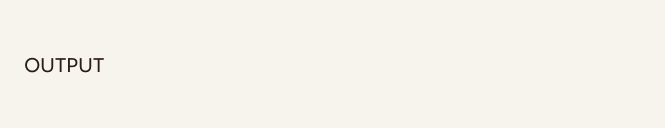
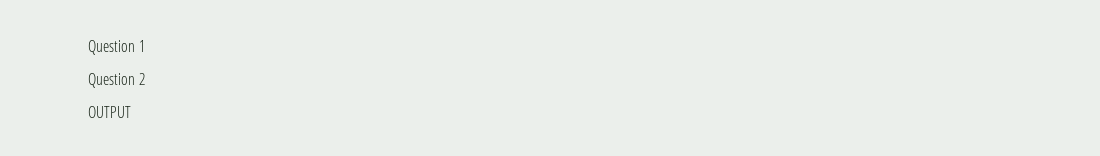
+ Question 1
+ Question 2

